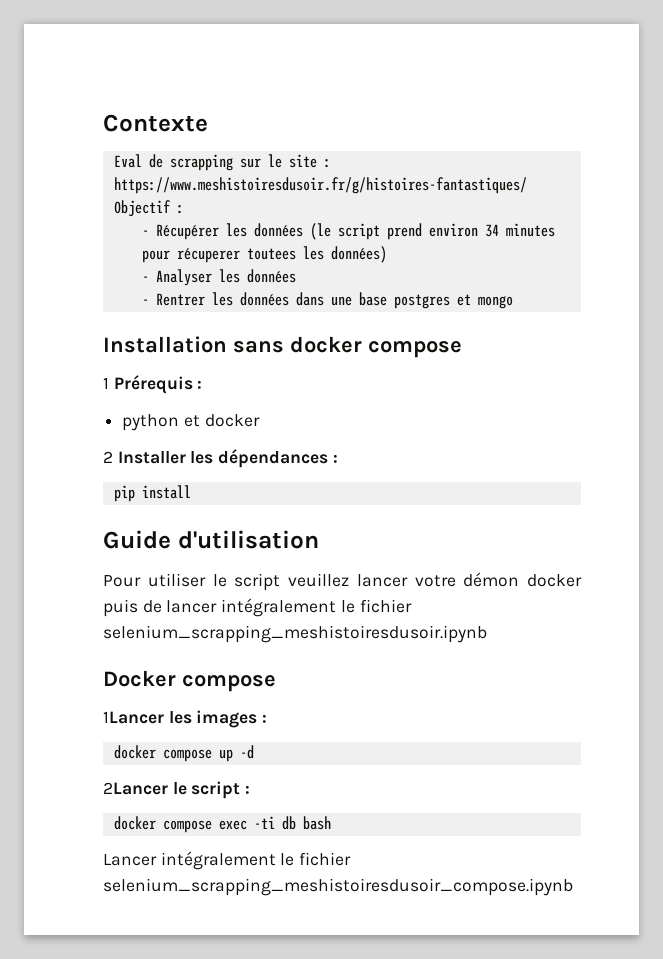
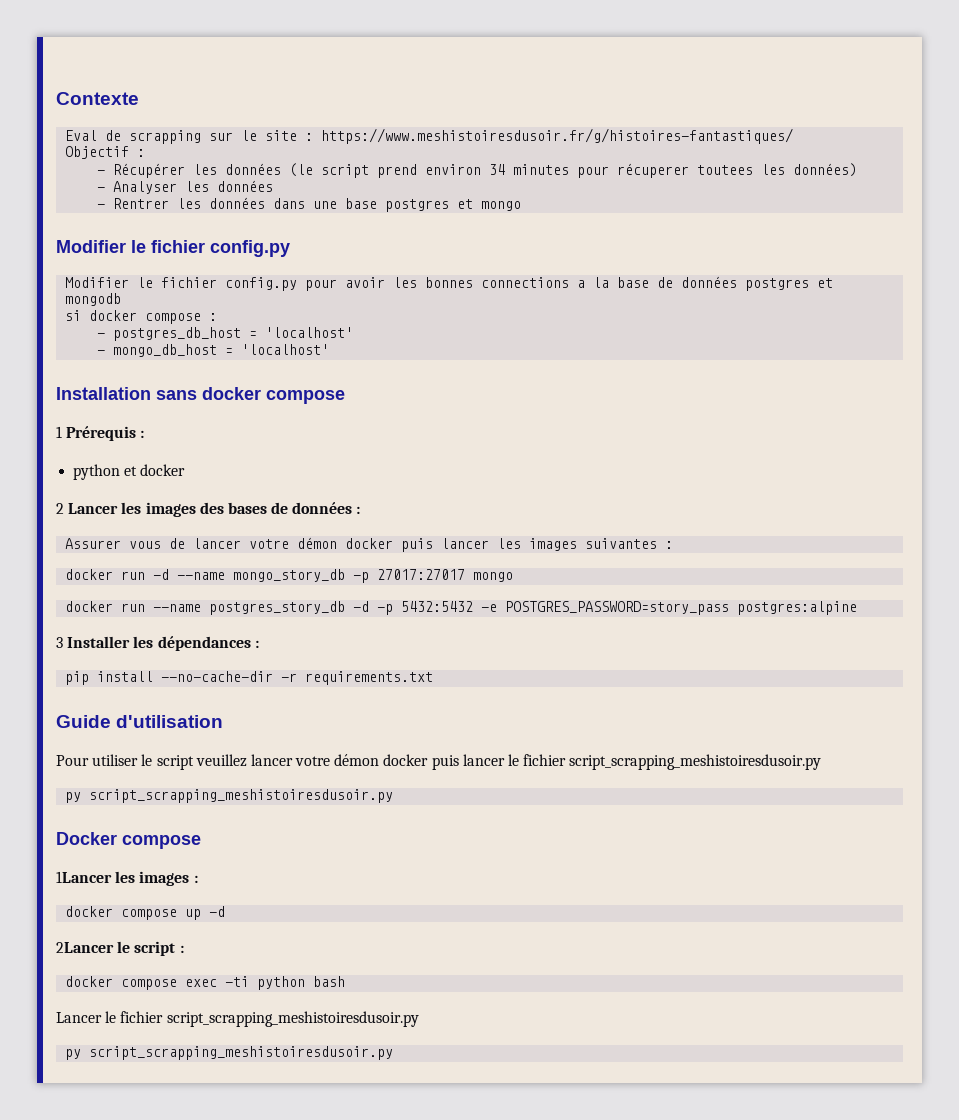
  - Rentrer les données dans une base postgres et mongo
+ Modifier le fichier config.py
+ Modifier le fichier config.py pour avoir les bonnes connections a la base de données postgres et mongodb
+ si docker compose :
+ - postgres_db_host = 'localhost'
+ - mongo_db_host = 'localhost'
- 2 Installer les dépendances :
+ 2 Lancer les images des bases de données :
+ Assurer vous de lancer votre démon docker puis lancer les images suivantes :
+ docker run -d --name mongo_story_db -p 27017:27017 mongo
+ docker run --name postgres_story_db -d -p 5432:5432 -e POSTGRES_PASSWORD=story_pass postgres:alpine
+ 3 Installer les dépendances :
- pip install
+ pip install --no-cache-dir -r requirements.txt
- Pour utiliser le script veuillez lancer votre démon docker puis de lancer intégralement le fichier selenium_scrapping_meshistoiresdusoir.ipynb
+ Pour utiliser le script veuillez lancer votre démon docker puis lancer le fichier script_scrapping_meshistoiresdusoir.py
+ py script_scrapping_meshistoiresdusoir.py
- docker compose exec -ti db bash
+ docker compose exec -ti python bash
- Lancer intégralement le fichier selenium_scrapping_meshistoiresdusoir_compose.ipynb
+ Lancer le fichier script_scrapping_meshistoiresdusoir.py
+ py script_scrapping_meshistoiresdusoir.py

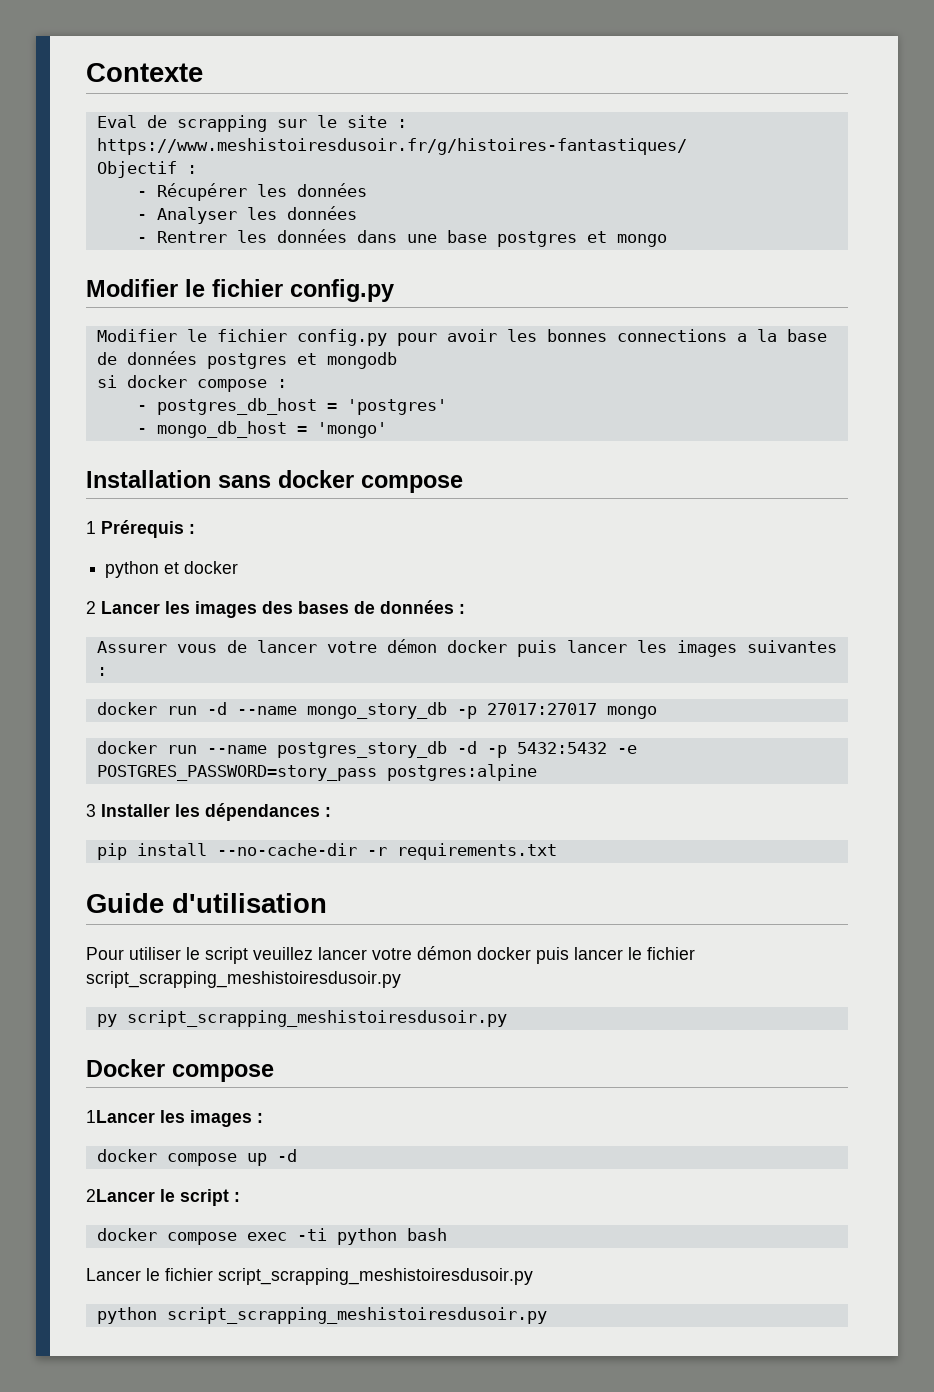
- - Récupérer les données (le script prend environ 34 minutes pour récuperer toutees les données)
+ - Récupérer les données
- - postgres_db_host = 'localhost'
+ - postgres_db_host = 'postgres'
- - mongo_db_host = 'localhost'
+ - mongo_db_host = 'mongo'
  Lancer le fichier script_scrapping_meshistoiresdusoir.py
- py script_scrapping_meshistoiresdusoir.py
+ python script_scrapping_meshistoiresdusoir.py

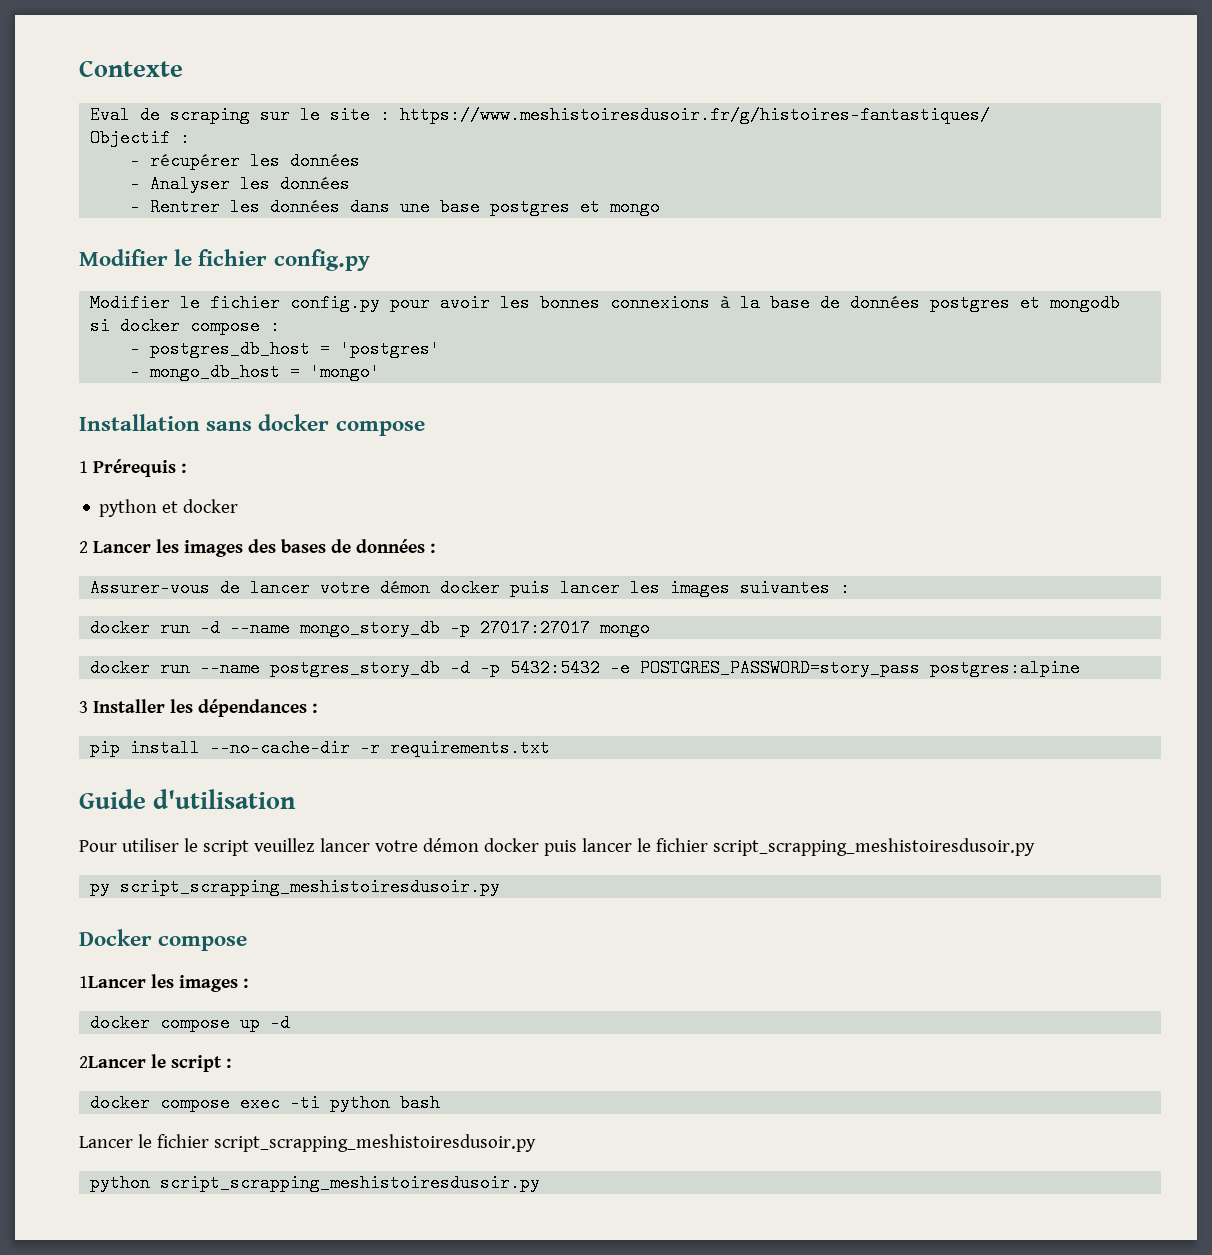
- Eval de scrapping sur le site : https://www.meshistoiresdusoir.fr/g/histoires-fantastiques/
+ Eval de scraping sur le site : https://www.meshistoiresdusoir.fr/g/histoires-fantastiques/
- - Récupérer les données
+ - récupérer les données
- Modifier le fichier config.py pour avoir les bonnes connections a la base de données postgres et mongodb
+ Modifier le fichier config.py pour avoir les bonnes connexions à la base de données postgres et mongodb
- Assurer vous de lancer votre démon docker puis lancer les images suivantes :
+ Assurer-vous de lancer votre démon docker puis lancer les images suivantes :

